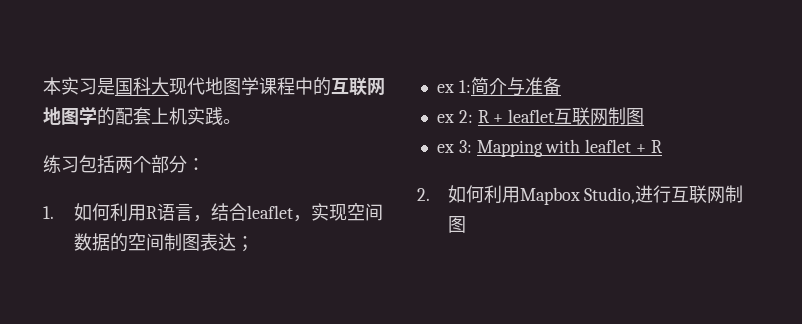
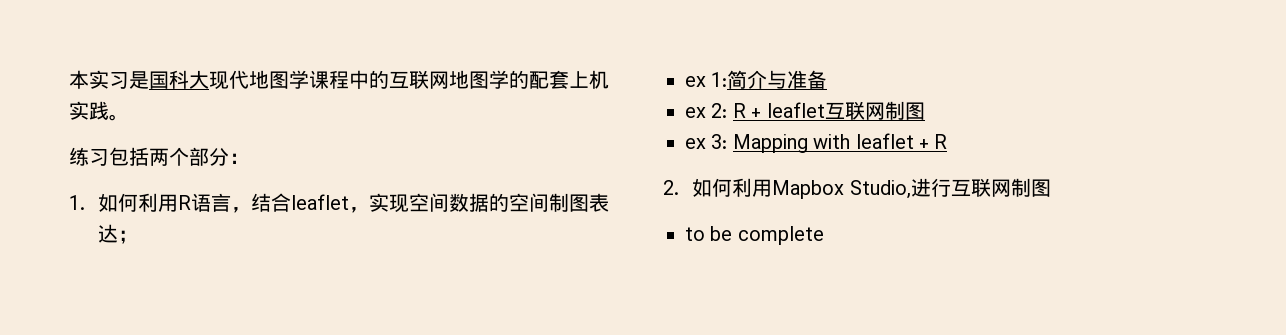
+ to be complete

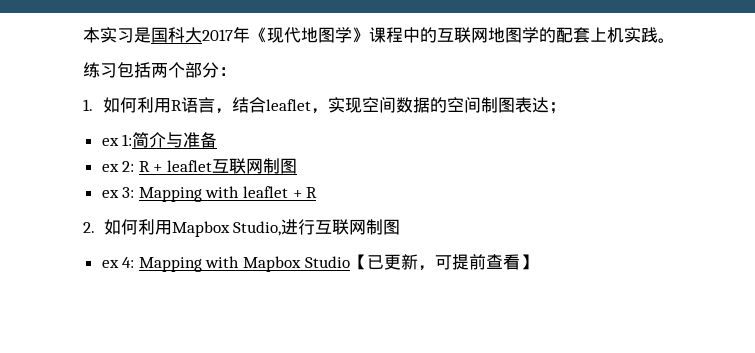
- 本实习是国科大现代地图学课程中的互联网地图学的配套上机实践。
+ 本实习是国科大2017年《现代地图学》课程中的互联网地图学的配套上机实践。
- to be complete
+ ex 4: Mapping with Mapbox Studio【已更新，可提前查看】

